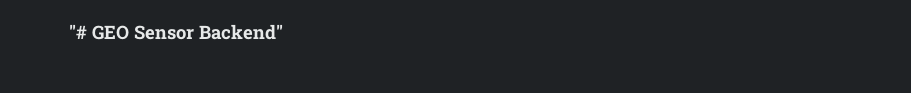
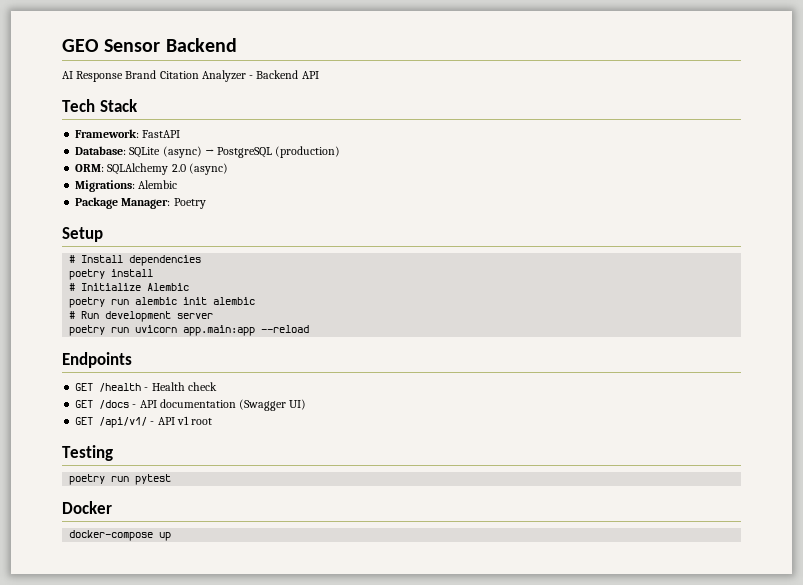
- "# GEO Sensor Backend"
+ GEO Sensor Backend
+ AI Response Brand Citation Analyzer - Backend API
+ Tech Stack
+ Framework: FastAPI
+ Database: SQLite (async) → PostgreSQL (production)
+ ORM: SQLAlchemy 2.0 (async)
+ Migrations: Alembic
+ Package Manager: Poetry
+ Setup
+ # Install dependencies
+ poetry install
+ # Initialize Alembic
+ poetry run alembic init alembic
+ # Run development server
+ poetry run uvicorn app.main:app --reload
+ Endpoints
+ GET /health - Health check
+ GET /docs - API documentation (Swagger UI)
+ GET /api/v1/ - API v1 root
+ Testing
+ poetry run pytest
+ Docker
+ docker-compose up

